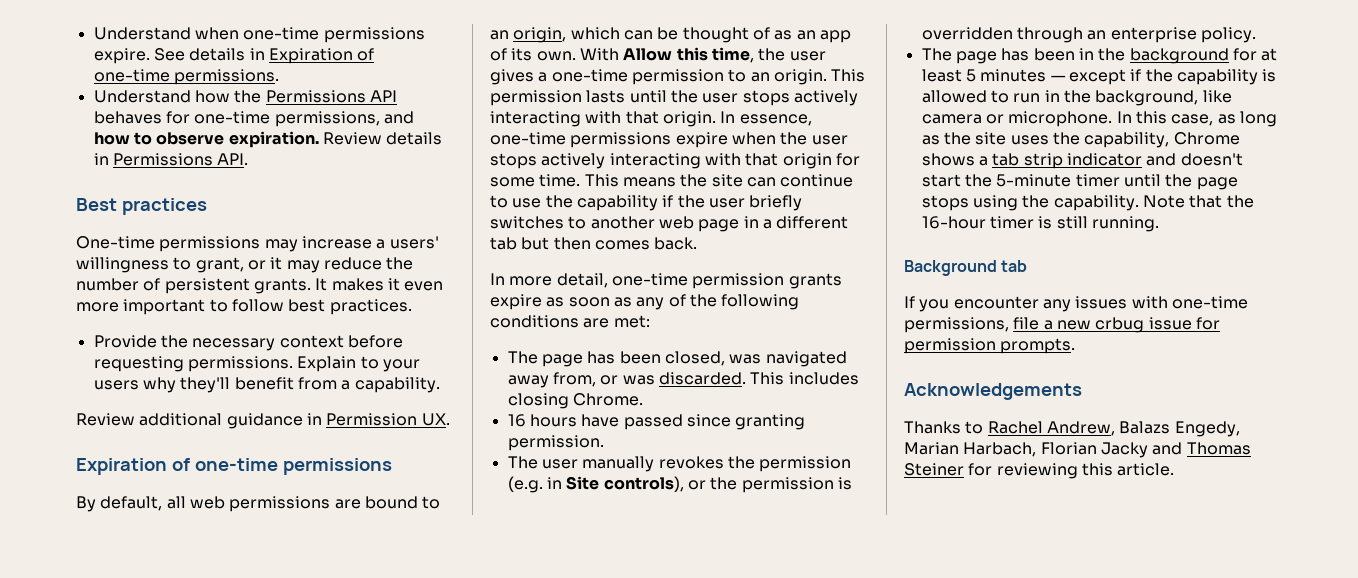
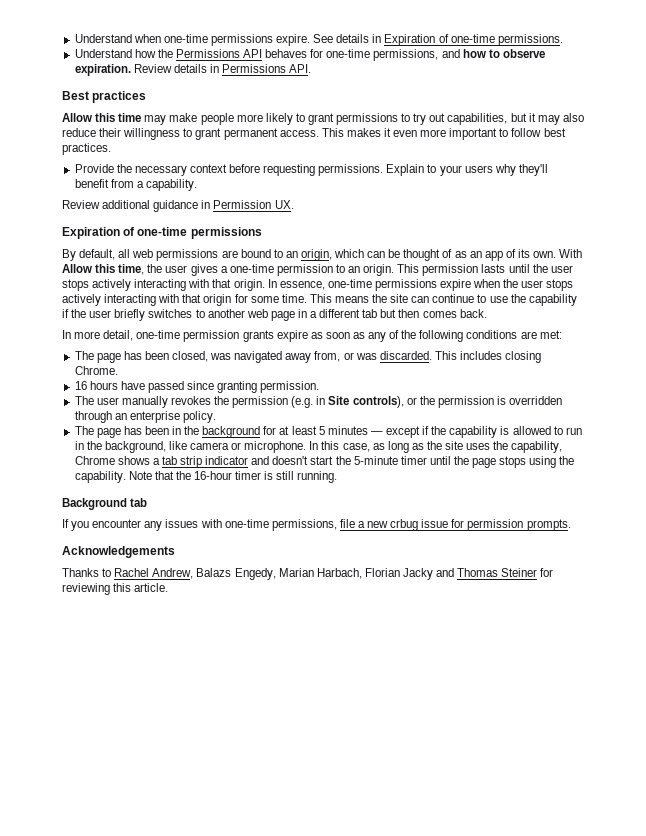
- One-time permissions may increase a users' willingness to grant, or it may reduce the number of persistent grants. It makes it even more important to follow best practices.
+ Allow this time may make people more likely to grant permissions to try out capabilities, but it may also reduce their willingness to grant permanent access. This makes it even more important to follow best practices.

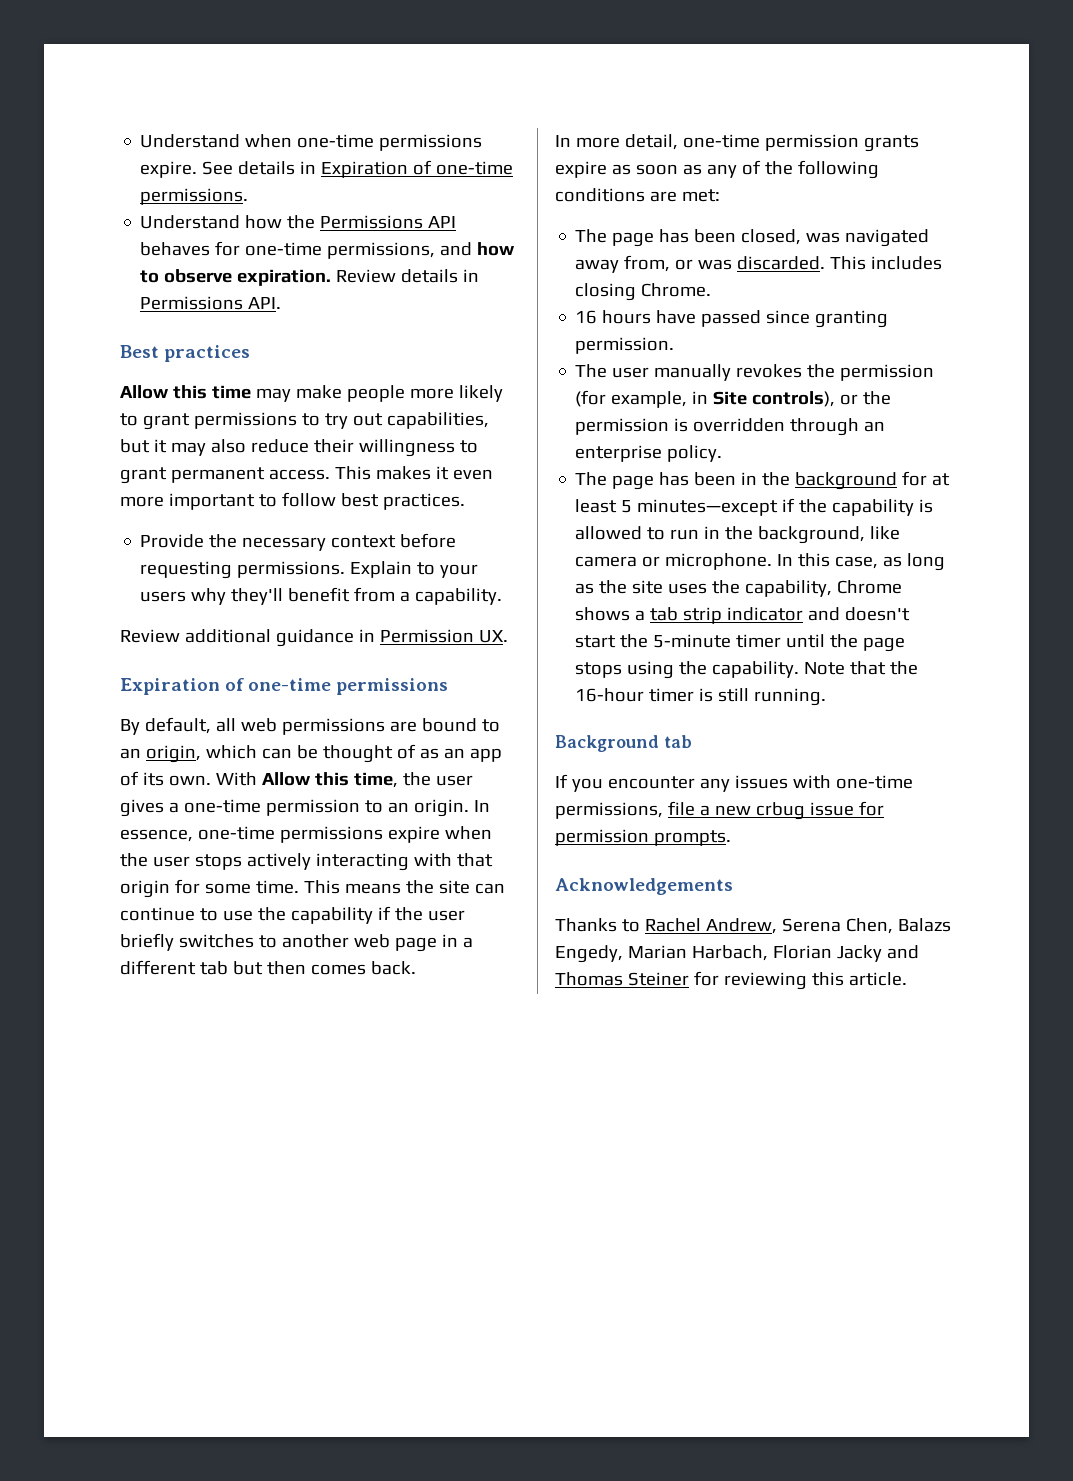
- This permission lasts until the user stops actively interacting with that origin.
- The user manually revokes the permission (e.g. in Site controls), or the permission is overridden through an enterprise policy.
+ The user manually revokes the permission (for example, in Site controls), or the permission is overridden through an enterprise policy.
- The page has been in the background for at least 5 minutes — except if the capability is allowed to run in the background, like camera or microphone.
+ The page has been in the background for at least 5 minutes—except if the capability is allowed to run in the background, like camera or microphone.
- Thanks to Rachel Andrew, Balazs Engedy, Marian Harbach, Florian Jacky and Thomas Steiner for reviewing this article.
+ Thanks to Rachel Andrew, Serena Chen, Balazs Engedy, Marian Harbach, Florian Jacky and Thomas Steiner for reviewing this article.

